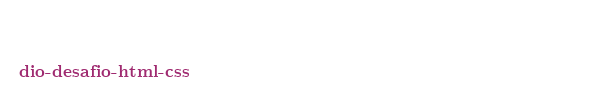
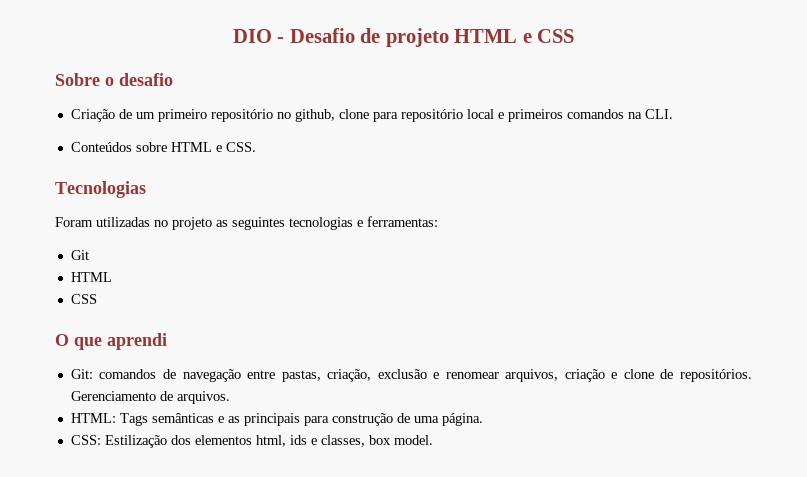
- dio-desafio-html-css
+ DIO - Desafio de projeto HTML e CSS
+ Sobre o desafio
+ Criação de um primeiro repositório no github, clone para repositório local e primeiros comandos na CLI.
+ Conteúdos sobre HTML e CSS.
+ Tecnologias
+ Foram utilizadas no projeto as seguintes tecnologias e ferramentas:
+ Git
+ HTML
+ CSS
+ O que aprendi
+ Git: comandos de navegação entre pastas, criação, exclusão e renomear arquivos, criação e clone de repositórios. Gerenciamento de arquivos.
+ HTML: Tags semânticas e as principais para construção de uma página.
+ CSS: Estilização dos elementos html, ids e classes, box model.

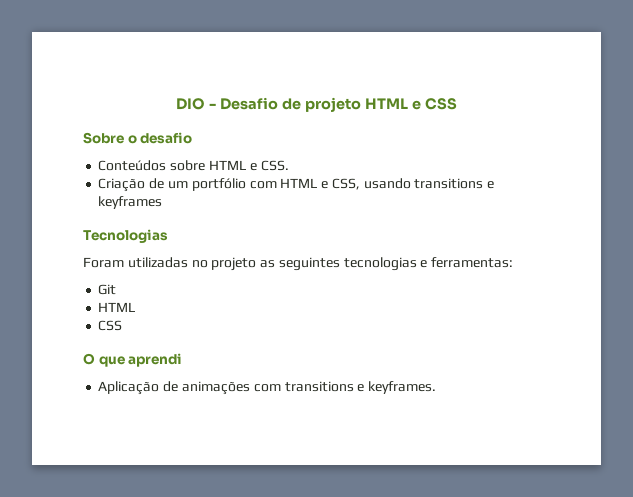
- Criação de um primeiro repositório no github, clone para repositório local e primeiros comandos na CLI.
+ Criação de um portfólio com HTML e CSS, usando transitions e keyframes
- Git: comandos de navegação entre pastas, criação, exclusão e renomear arquivos, criação e clone de repositórios. Gerenciamento de arquivos.
- HTML: Tags semânticas e as principais para construção de uma página.
- CSS: Estilização dos elementos html, ids e classes, box model.
+ Aplicação de animações com transitions e keyframes.

